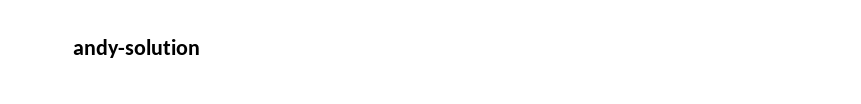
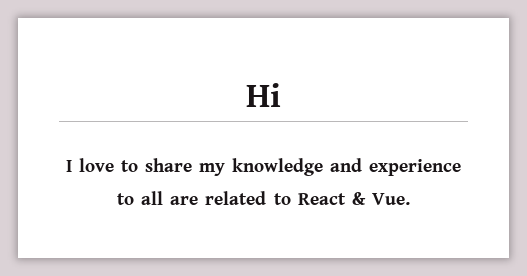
- andy-solution
+ Hi
+ I love to share my knowledge and experience to all are related to React & Vue.

